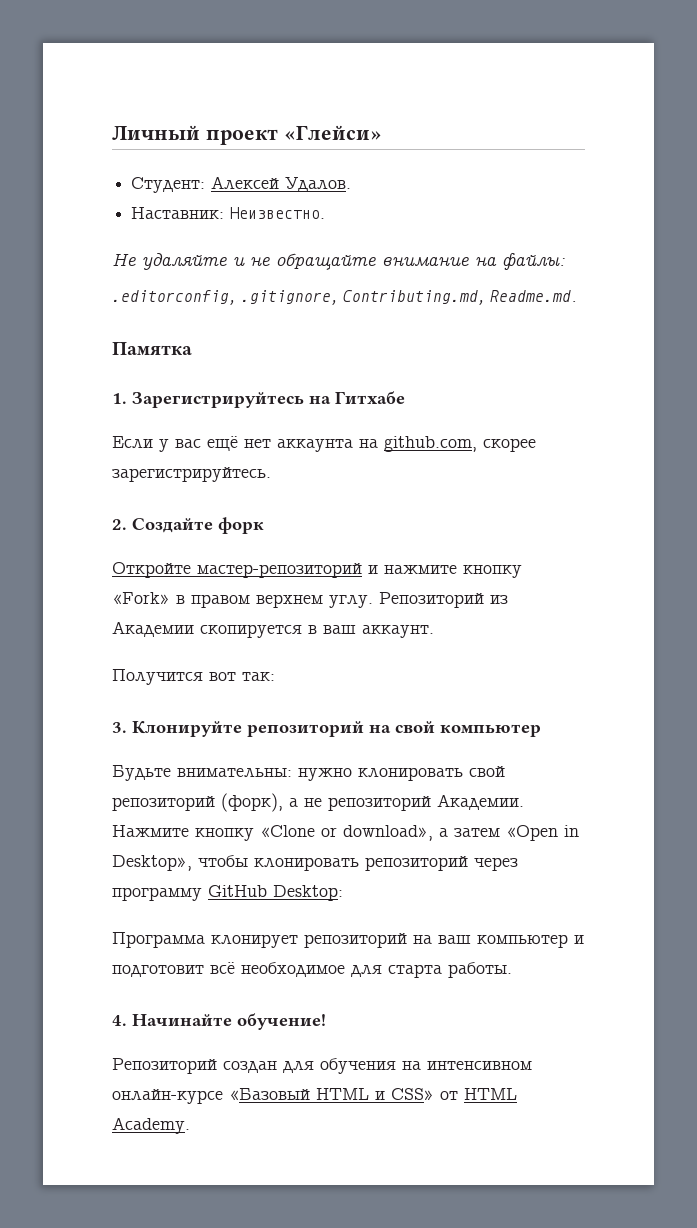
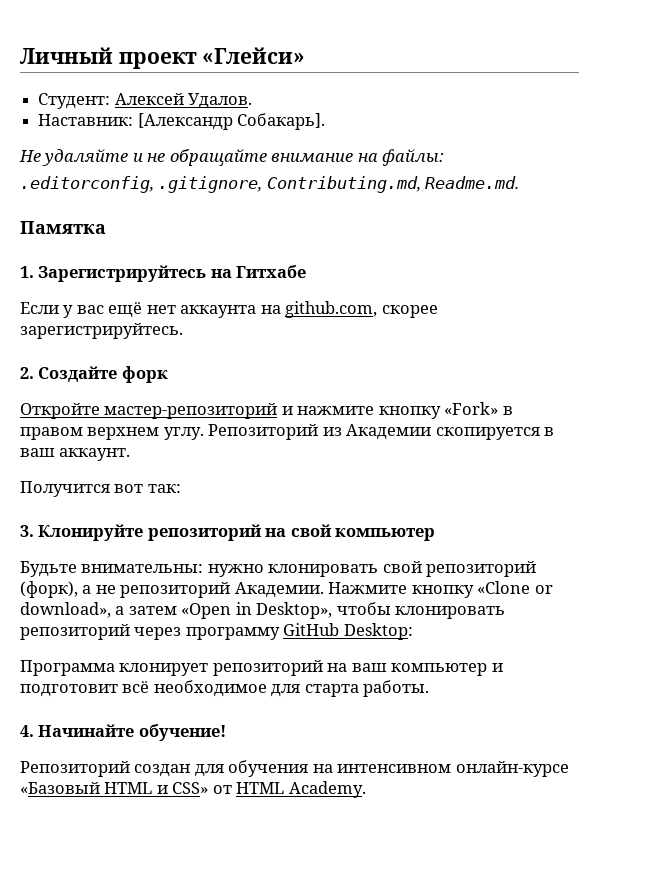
- Наставник: Неизвестно.
+ Наставник: [Александр Собакарь].

